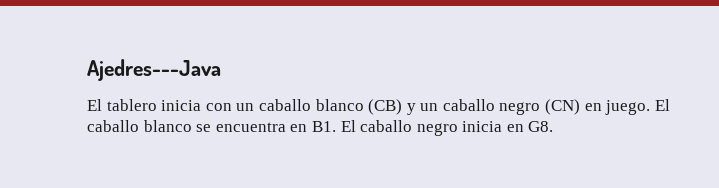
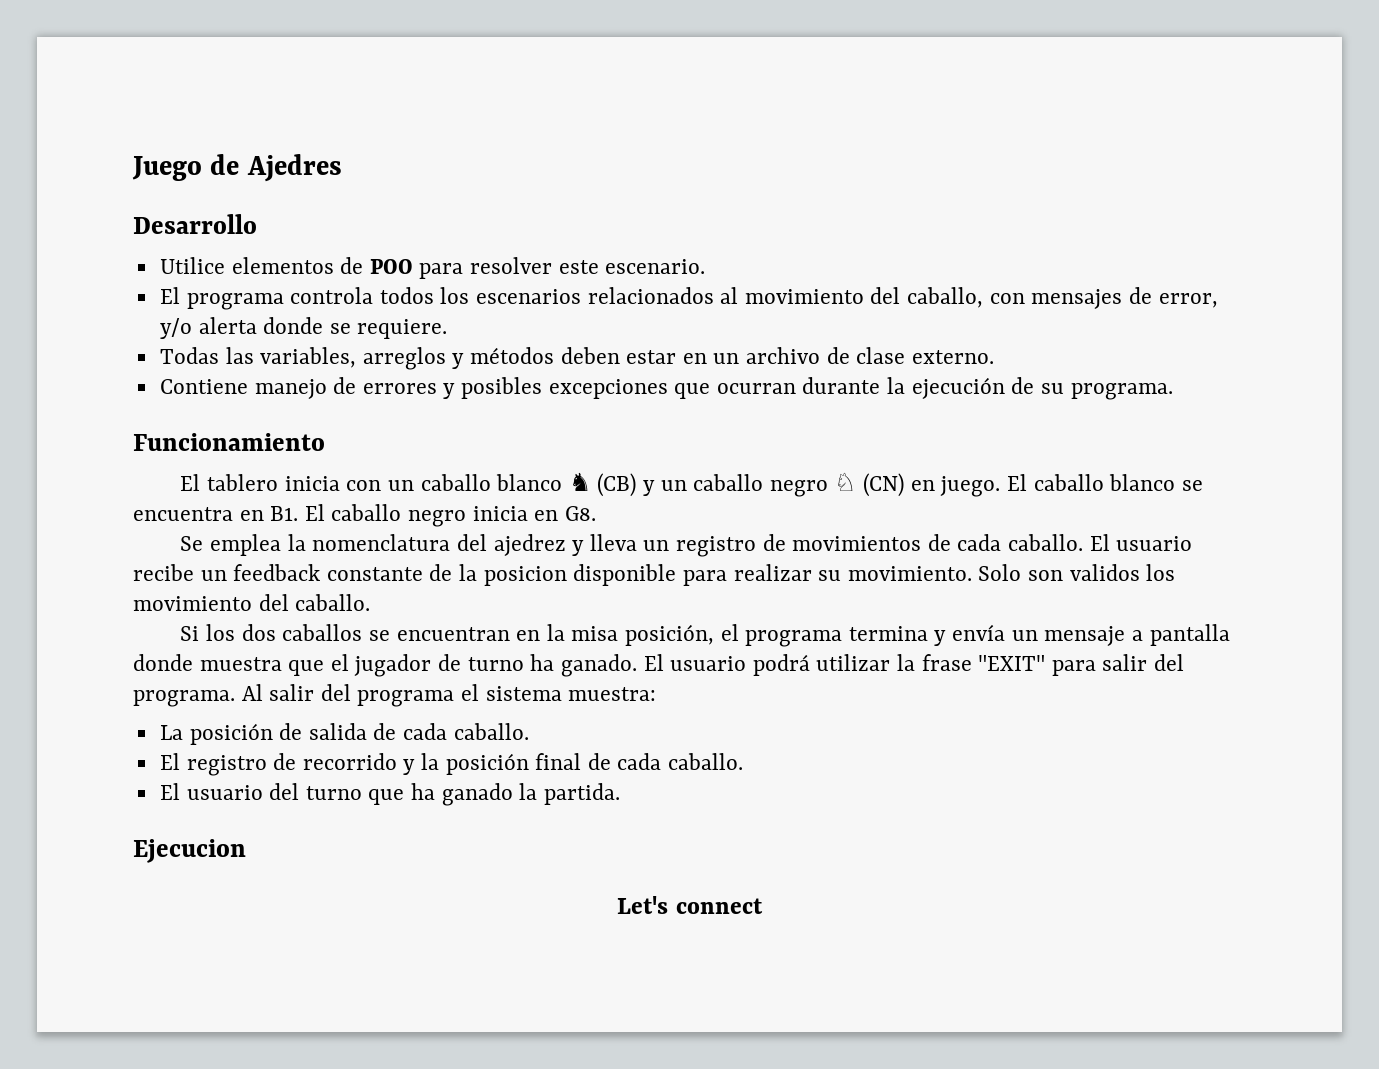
- Ajedres---Java
+ Juego de Ajedres
+ Desarrollo
+ Utilice elementos de POO para resolver este escenario.
+ El programa controla todos los escenarios relacionados al movimiento del caballo, con mensajes de error, y/o alerta donde se requiere.
+ Todas las variables, arreglos y métodos deben estar en un archivo de clase externo.
+ Contiene manejo de errores y posibles excepciones que ocurran durante la ejecución de su programa.
+ Funcionamiento
- El tablero inicia con un caballo blanco (CB) y un caballo negro (CN) en juego.
+ El tablero inicia con un caballo blanco ♞ (CB) y un caballo negro ♘ (CN) en juego.
+ Se emplea la nomenclatura del ajedrez y lleva un registro de movimientos de cada caballo. El usuario recibe un feedback constante de la posicion disponible para realizar su movimiento. Solo son validos los movimiento del caballo.
+ Si los dos caballos se encuentran en la misa posición, el programa termina y envía un mensaje a pantalla donde muestra que el jugador de turno ha ganado. El usuario podrá utilizar la frase "EXIT" para salir del programa. Al salir del programa el sistema muestra:
+ La posición de salida de cada caballo.
+ El registro de recorrido y la posición final de cada caballo.
+ El usuario del turno que ha ganado la partida.
+ Ejecucion
+ Let's connect

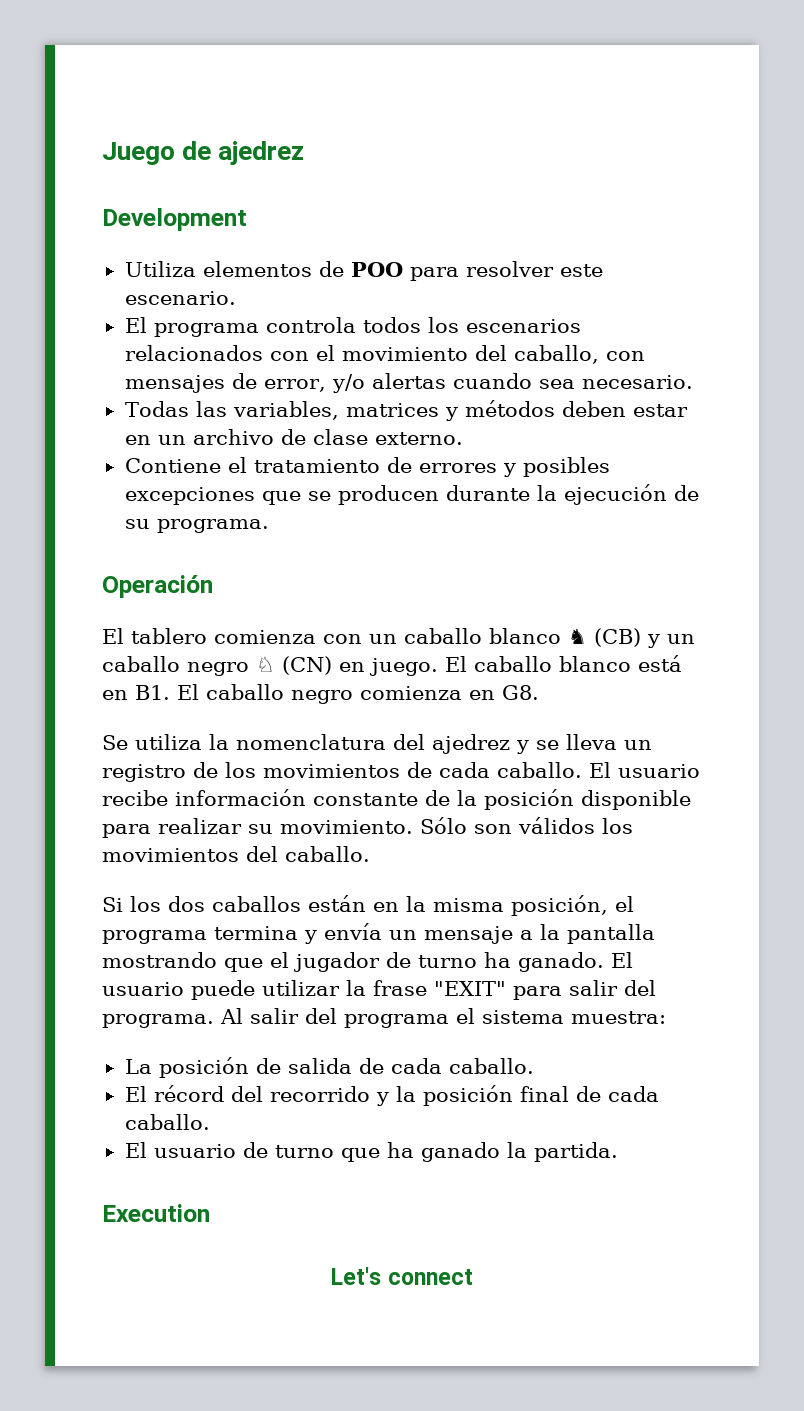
- Juego de Ajedres
- Desarrollo
- Utilice elementos de POO para resolver este escenario.
+ Juego de ajedrez
+ Development
+ Utiliza elementos de POO para resolver este escenario.
- El programa controla todos los escenarios relacionados al movimiento del caballo, con mensajes de error, y/o alerta donde se requiere.
+ El programa controla todos los escenarios relacionados con el movimiento del caballo, con mensajes de error, y/o alertas cuando sea necesario.
- Todas las variables, arreglos y métodos deben estar en un archivo de clase externo.
+ Todas las variables, matrices y métodos deben estar en un archivo de clase externo.
- Contiene manejo de errores y posibles excepciones que ocurran durante la ejecución de su programa.
+ Contiene el tratamiento de errores y posibles excepciones que se producen durante la ejecución de su programa.
- Funcionamiento
+ Operación
- El tablero inicia con un caballo blanco ♞ (CB) y un caballo negro ♘ (CN) en juego.
+ El tablero comienza con un caballo blanco ♞ (CB) y un caballo negro ♘ (CN) en juego.
- El caballo blanco se encuentra en B1. El caballo negro inicia en G8.
+ El caballo blanco está en B1. El caballo negro comienza en G8.
- Se emplea la nomenclatura del ajedrez y lleva un registro de movimientos de cada caballo.
+ Se utiliza la nomenclatura del ajedrez y se lleva un registro de los movimientos de cada caballo.
- El usuario recibe un feedback constante de la posicion disponible para realizar su movimiento.
+ El usuario recibe información constante de la posición disponible para realizar su movimiento.
- Solo son validos los movimiento del caballo.
+ Sólo son válidos los movimientos del caballo.
- Si los dos caballos se encuentran en la misa posición, el programa termina y envía un mensaje a pantalla donde muestra que el jugador de turno ha ganado.
+ Si los dos caballos están en la misma posición, el programa termina y envía un mensaje a la pantalla mostrando que el jugador de turno ha ganado.
- El usuario podrá utilizar la frase "EXIT" para salir del programa.
+ El usuario puede utilizar la frase "EXIT" para salir del programa.
- El registro de recorrido y la posición final de cada caballo.
+ El récord del recorrido y la posición final de cada caballo.
- El usuario del turno que ha ganado la partida.
+ El usuario de turno que ha ganado la partida.
- Ejecucion
+ Execution

